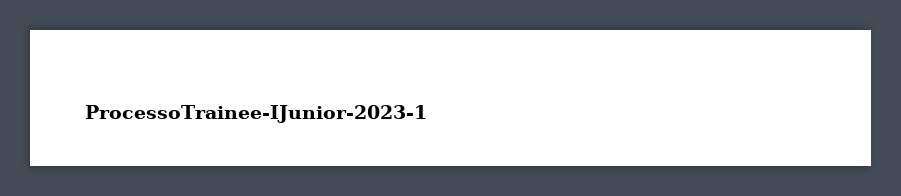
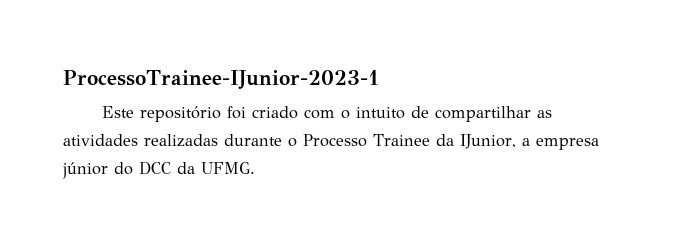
+ Este repositório foi criado com o intuito de compartilhar as atividades realizadas durante o Processo Trainee da IJunior, a empresa júnior do DCC da UFMG.

